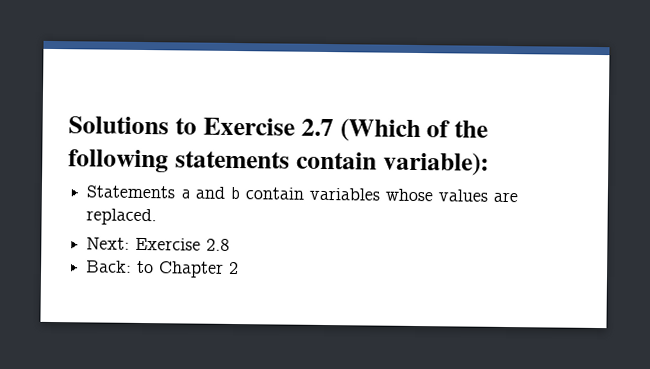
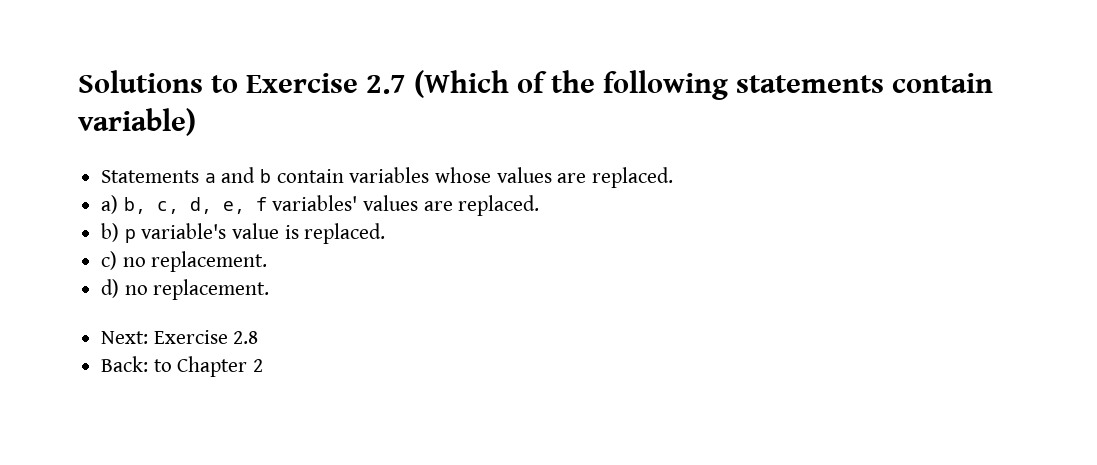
- Solutions to Exercise 2.7 (Which of the following statements contain variable):
+ Solutions to Exercise 2.7 (Which of the following statements contain variable)
+ a) b, c, d, e, f variables' values are replaced.
+ b) p variable's value is replaced.
+ c) no replacement.
+ d) no replacement.

